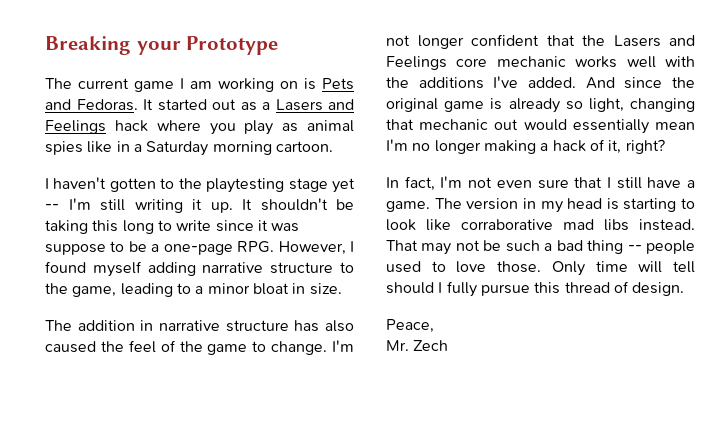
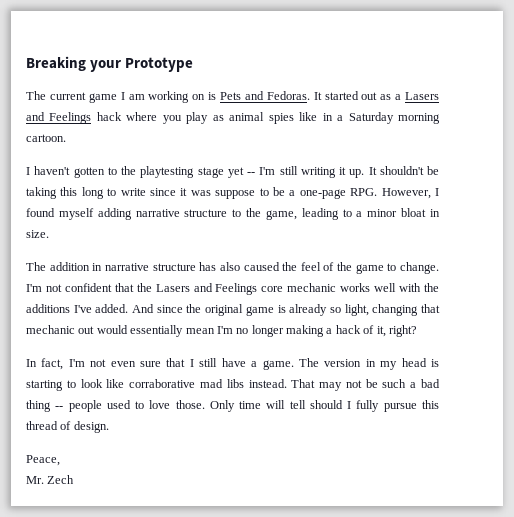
- I'm not longer confident that the Lasers and Feelings core mechanic works well with the additions I've added.
+ I'm not confident that the Lasers and Feelings core mechanic works well with the additions I've added.

